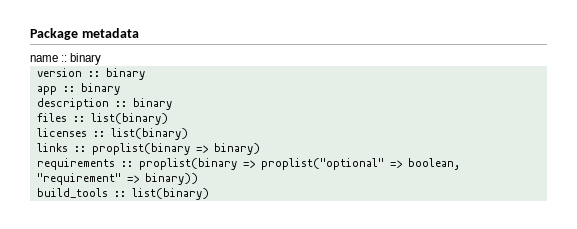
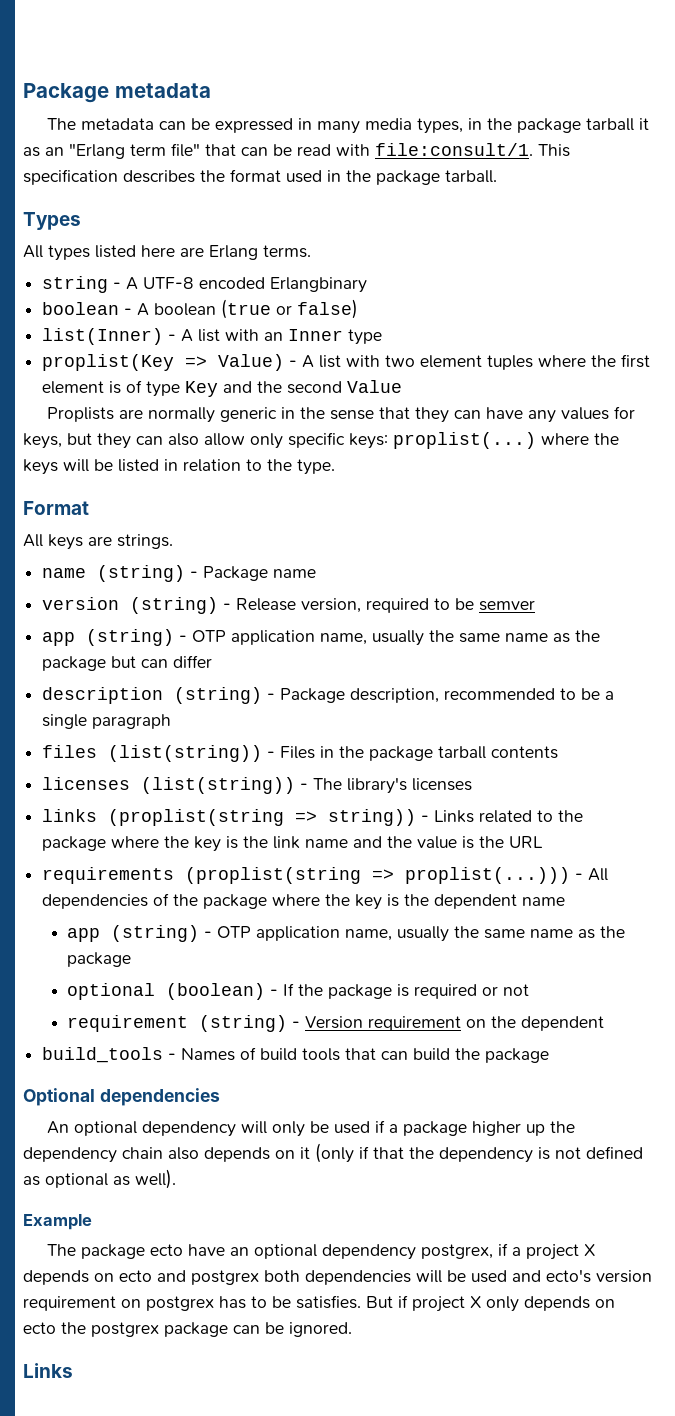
- name :: binary
- version :: binary
- app :: binary
- description :: binary
- files :: list(binary)
- licenses :: list(binary)
- links :: proplist(binary => binary)
- requirements :: proplist(binary => proplist("optional" => boolean, "requirement" => binary))
- build_tools :: list(binary)
+ The metadata can be expressed in many media types, in the package tarball it as an "Erlang term file" that can be read with file:consult/1. This specification describes the format used in the package tarball.
+ Types
+ All types listed here are Erlang terms.
+ string - A UTF-8 encoded Erlangbinary
+ boolean - A boolean (true or false)
+ list(Inner) - A list with an Inner type
+ proplist(Key => Value) - A list with two element tuples where the first element is of type Key and the second Value
+ Proplists are normally generic in the sense that they can have any values for keys, but they can also allow only specific keys: proplist(...) where the keys will be listed in relation to the type.
+ Format
+ All keys are strings.
+ name (string) - Package name
+ version (string) - Release version, required to be semver
+ app (string) - OTP application name, usually the same name as the package but can differ
+ description (string) - Package description, recommended to be a single paragraph
+ files (list(string)) - Files in the package tarball contents
+ licenses (list(string)) - The library's licenses
+ links (proplist(string => string)) - Links related to the package where the key is the link name and the value is the URL
+ requirements (proplist(string => proplist(...))) - All dependencies of the package where the key is the dependent name
+ app (string) - OTP application name, usually the same name as the package
+ optional (boolean) - If the package is required or not
+ requirement (string) - Version requirement on the dependent
+ build_tools - Names of build tools that can build the package
+ Optional dependencies
+ An optional dependency will only be used if a package higher up the dependency chain also depends on it (only if that the dependency is not defined as optional as well).
+ Example
+ The package ecto have an optional dependency postgrex, if a project X depends on ecto and postgrex both dependencies will be used and ecto's version requirement on postgrex has to be satisfies. But if project X only depends on ecto the postgrex package can be ignored.
+ Links

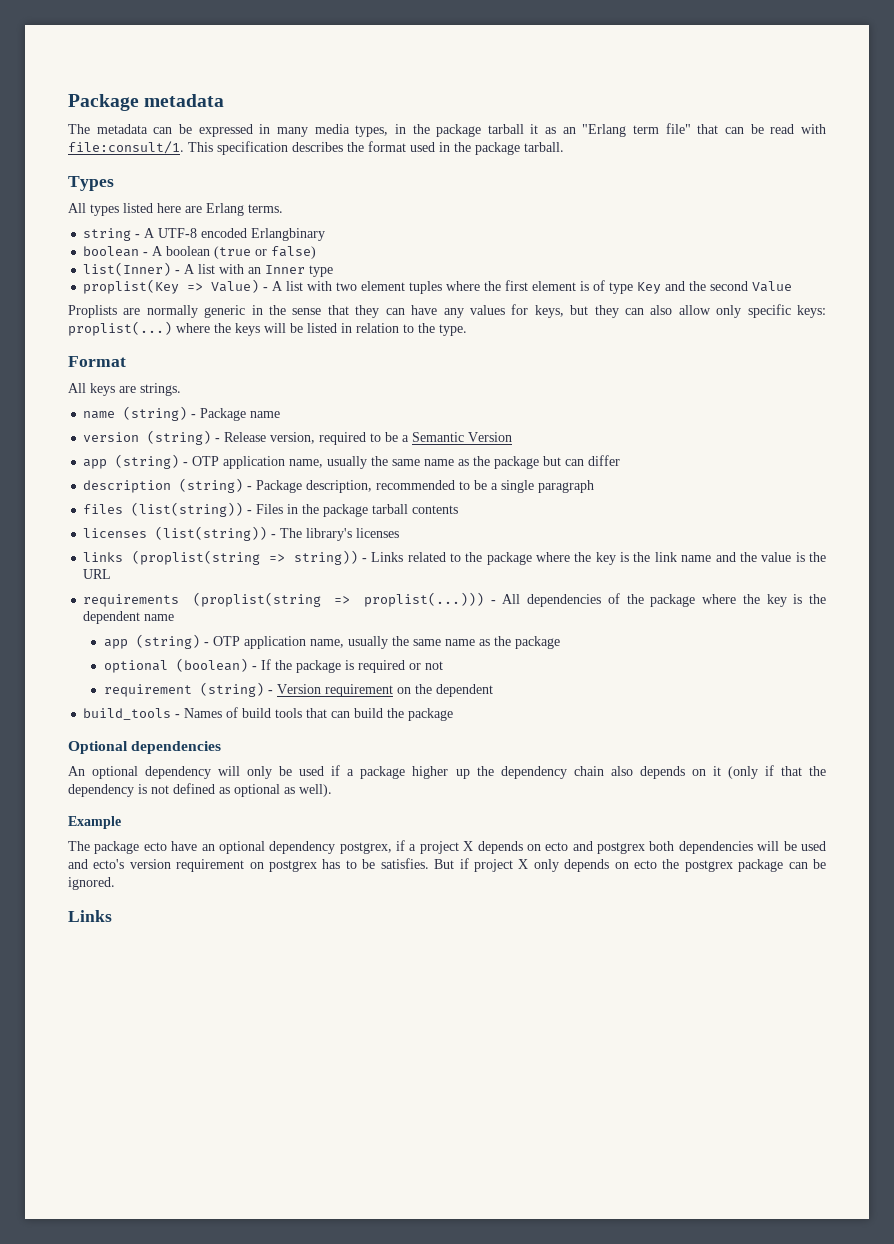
- version (string) - Release version, required to be semver
+ version (string) - Release version, required to be a Semantic Version

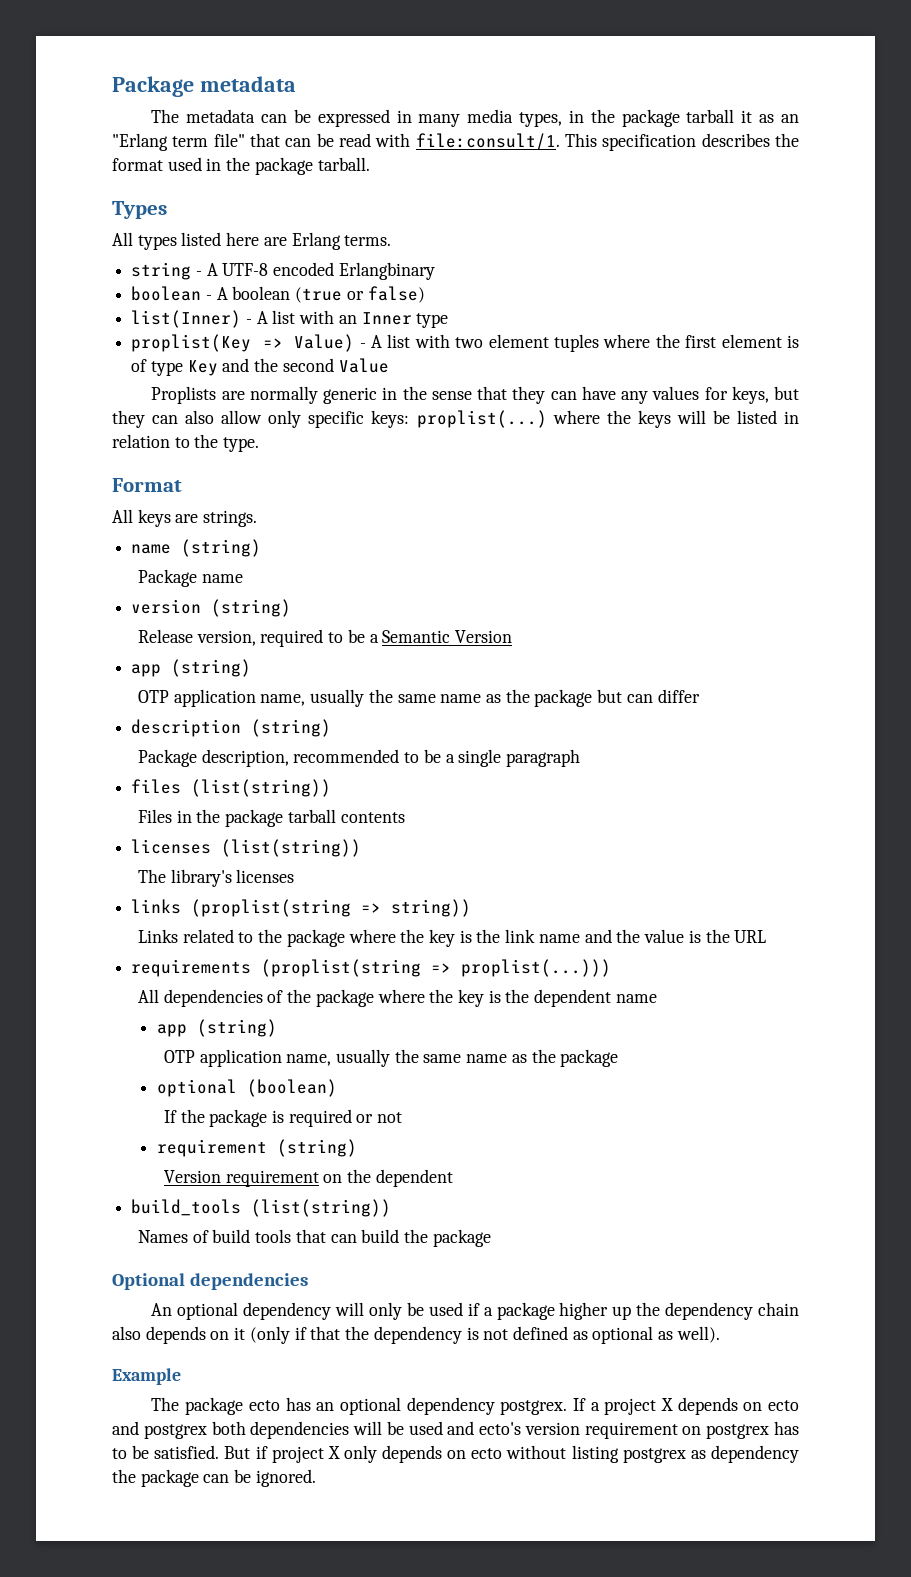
- name (string) - Package name
+ name (string)
+ Package name
- version (string) - Release version, required to be a Semantic Version
- app (string) - OTP application name, usually the same name as the package but can differ
+ version (string)
+ Release version, required to be a Semantic Version
+ app (string)
+ OTP application name, usually the same name as the package but can differ
- description (string) - Package description, recommended to be a single paragraph
+ description (string)
+ Package description, recommended to be a single paragraph
- files (list(string)) - Files in the package tarball contents
+ files (list(string))
+ Files in the package tarball contents
- licenses (list(string)) - The library's licenses
+ licenses (list(string))
+ The library's licenses
- links (proplist(string => string)) - Links related to the package where the key is the link name and the value is the URL
+ links (proplist(string => string))
+ Links related to the package where the key is the link name and the value is the URL
- requirements (proplist(string => proplist(...))) - All dependencies of the package where the key is the dependent name
- app (string) - OTP application name, usually the same name as the package
+ requirements (proplist(string => proplist(...)))
+ All dependencies of the package where the key is the dependent name
+ app (string)
+ OTP application name, usually the same name as the package
- optional (boolean) - If the package is required or not
+ optional (boolean)
+ If the package is required or not
- requirement (string) - Version requirement on the dependent
+ requirement (string)
+ Version requirement on the dependent
- build_tools - Names of build tools that can build the package
+ build_tools (list(string))
+ Names of build tools that can build the package
- The package ecto have an optional dependency postgrex, if a project X depends on ecto and postgrex both dependencies will be used and ecto's version requirement on postgrex has to be satisfies.
+ The package ecto has an optional dependency postgrex. If a project X depends on ecto and postgrex both dependencies will be used and ecto's version requirement on postgrex has to be satisfied.
- But if project X only depends on ecto the postgrex package can be ignored.
- Links
+ But if project X only depends on ecto without listing postgrex as dependency the package can be ignored.

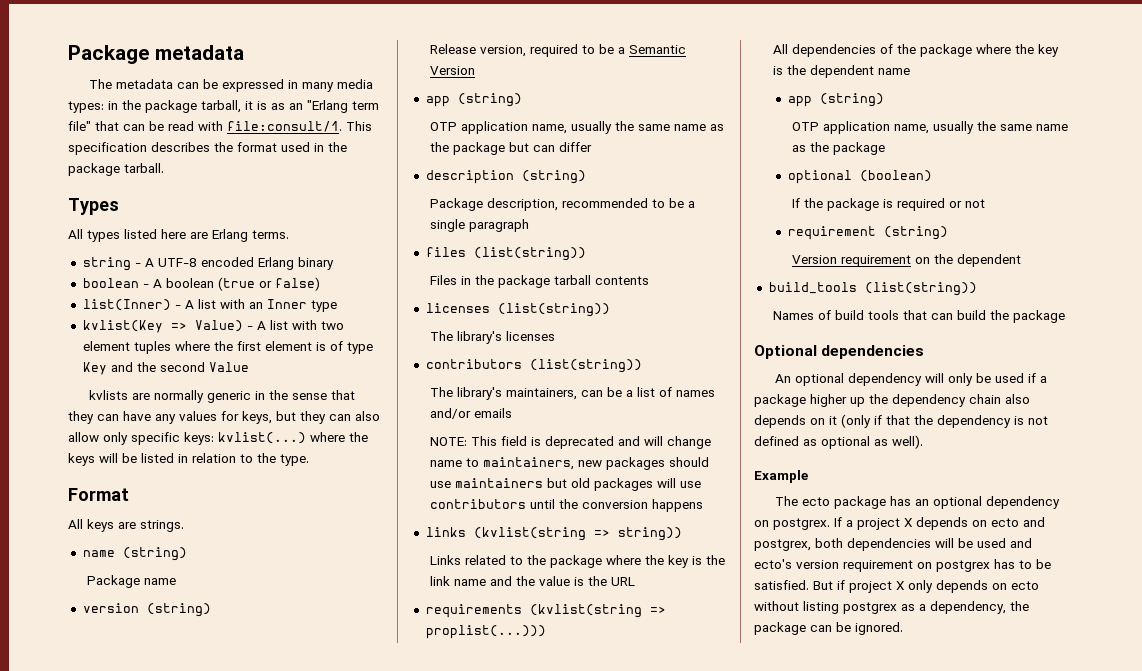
- The metadata can be expressed in many media types, in the package tarball it as an "Erlang term file" that can be read with file:consult/1.
+ The metadata can be expressed in many media types: in the package tarball, it is as an "Erlang term file" that can be read with file:consult/1.
- string - A UTF-8 encoded Erlangbinary
+ string - A UTF-8 encoded Erlang binary
- proplist(Key => Value) - A list with two element tuples where the first element is of type Key and the second Value
+ kvlist(Key => Value) - A list with two element tuples where the first element is of type Key and the second Value
- Proplists are normally generic in the sense that they can have any values for keys, but they can also allow only specific keys: proplist(...) where the keys will be listed in relation to the type.
+ kvlists are normally generic in the sense that they can have any values for keys, but they can also allow only specific keys: kvlist(...) where the keys will be listed in relation to the type.
+ contributors (list(string))
+ The library's maintainers, can be a list of names and/or emails
+ NOTE: This field is deprecated and will change name to maintainers, new packages should use maintainers but old packages will use contributors until the conversion happens
- links (proplist(string => string))
+ links (kvlist(string => string))
- requirements (proplist(string => proplist(...)))
+ requirements (kvlist(string => proplist(...)))
- The package ecto has an optional dependency postgrex.
+ The ecto package has an optional dependency on postgrex.
- If a project X depends on ecto and postgrex both dependencies will be used and ecto's version requirement on postgrex has to be satisfied.
+ If a project X depends on ecto and postgrex, both dependencies will be used and ecto's version requirement on postgrex has to be satisfied.
- But if project X only depends on ecto without listing postgrex as dependency the package can be ignored.
+ But if project X only depends on ecto without listing postgrex as a dependency, the package can be ignored.

